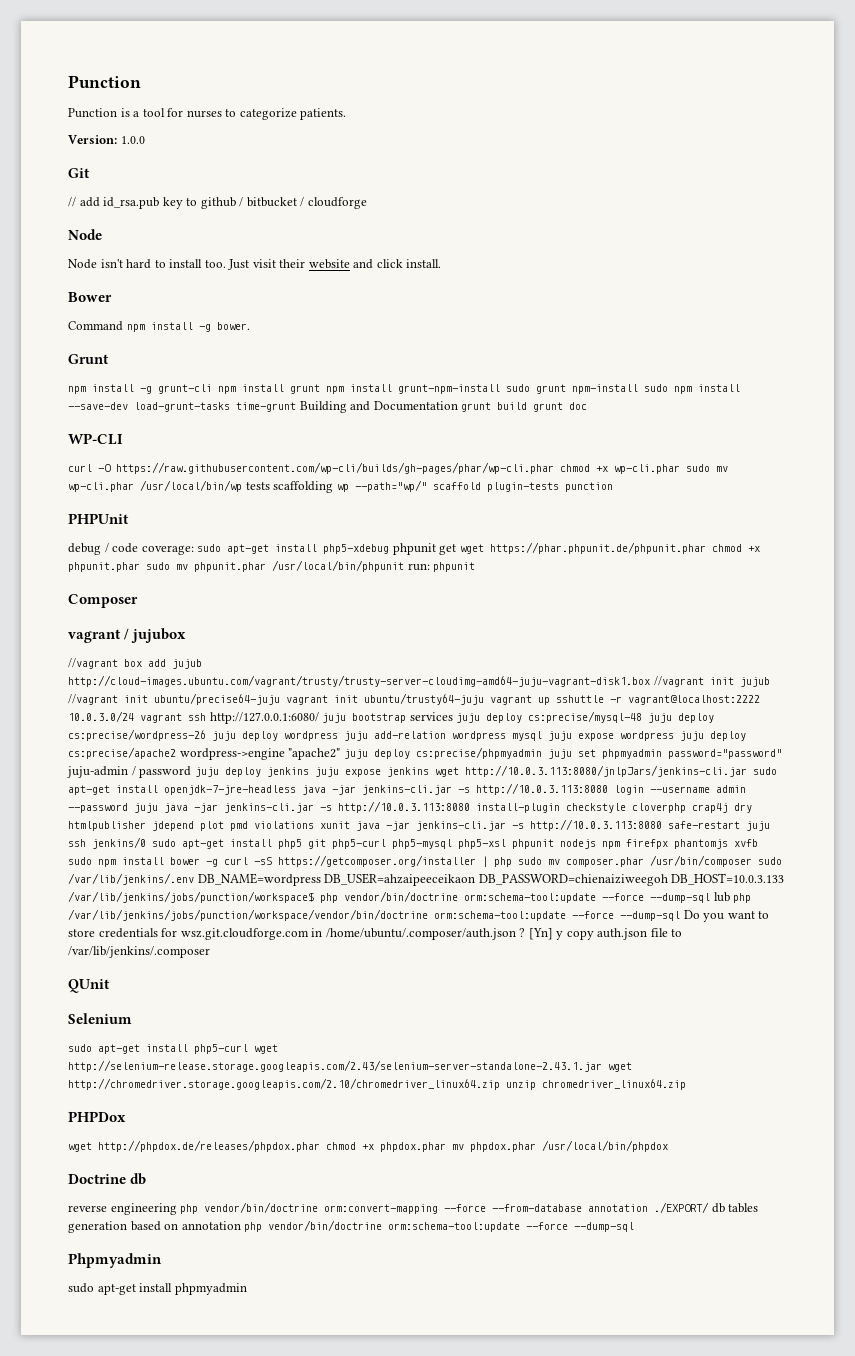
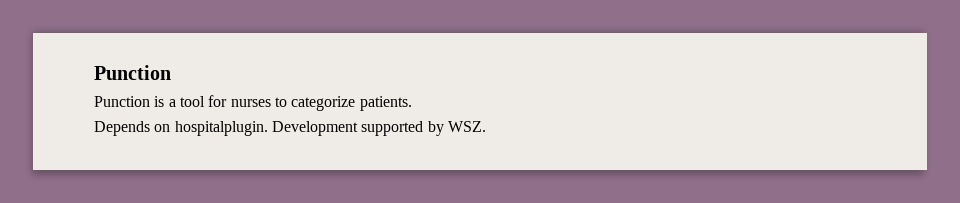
- Version: 1.0.0
- Git
- // add id_rsa.pub key to github / bitbucket / cloudforge
- Node
- Node isn't hard to install too. Just visit their website and click install.
- Bower
- Command npm install -g bower.
- Grunt
- npm install -g grunt-cli npm install grunt npm install grunt-npm-install sudo grunt npm-install sudo npm install --save-dev load-grunt-tasks time-grunt Building and Documentation grunt build grunt doc
- WP-CLI
- curl -O https://raw.githubusercontent.com/wp-cli/builds/gh-pages/phar/wp-cli.phar chmod +x wp-cli.phar sudo mv wp-cli.phar /usr/local/bin/wp tests scaffolding wp --path="wp/" scaffold plugin-tests punction
- PHPUnit
- debug / code coverage: sudo apt-get install php5-xdebug phpunit get wget https://phar.phpunit.de/phpunit.phar chmod +x phpunit.phar sudo mv phpunit.phar /usr/local/bin/phpunit run: phpunit
- Composer
- vagrant / jujubox
- //vagrant box add jujub http://cloud-images.ubuntu.com/vagrant/trusty/trusty-server-cloudimg-amd64-juju-vagrant-disk1.box //vagrant init jujub //vagrant init ubuntu/precise64-juju vagrant init ubuntu/trusty64-juju vagrant up sshuttle -r vagrant@localhost:2222 10.0.3.0/24 vagrant ssh http://127.0.0.1:6080/ juju bootstrap services juju deploy cs:precise/mysql-48 juju deploy cs:precise/wordpress-26 juju deploy wordpress juju add-relation wordpress mysql juju expose wordpress juju deploy cs:precise/apache2 wordpress->engine "apache2" juju deploy cs:precise/phpmyadmin juju set phpmyadmin password="password" juju-admin / password juju deploy jenkins juju expose jenkins wget http://10.0.3.113:8080/jnlpJars/jenkins-cli.jar sudo apt-get install openjdk-7-jre-headless java -jar jenkins-cli.jar -s http://10.0.3.113:8080 login --username admin --password juju java -jar jenkins-cli.jar -s http://10.0.3.113:8080 install-plugin checkstyle cloverphp crap4j dry htmlpublisher jdepend plot pmd violations xunit java -jar jenkins-cli.jar -s http://10.0.3.113:8080 safe-restart juju ssh jenkins/0 sudo apt-get install php5 git php5-curl php5-mysql php5-xsl phpunit nodejs npm firefpx phantomjs xvfb sudo npm install bower -g curl -sS https://getcomposer.org/installer | php sudo mv composer.phar /usr/bin/composer sudo /var/lib/jenkins/.env DB_NAME=wordpress DB_USER=ahzaipeeceikaon DB_PASSWORD=chienaiziweegoh DB_HOST=10.0.3.133 /var/lib/jenkins/jobs/punction/workspace$ php vendor/bin/doctrine orm:schema-tool:update --force --dump-sql lub php /var/lib/jenkins/jobs/punction/workspace/vendor/bin/doctrine orm:schema-tool:update --force --dump-sql Do you want to store credentials for wsz.git.cloudforge.com in /home/ubuntu/.composer/auth.json ? [Yn] y copy auth.json file to /var/lib/jenkins/.composer
- QUnit
- Selenium
- sudo apt-get install php5-curl wget http://selenium-release.storage.googleapis.com/2.43/selenium-server-standalone-2.43.1.jar wget http://chromedriver.storage.googleapis.com/2.10/chromedriver_linux64.zip unzip chromedriver_linux64.zip
- PHPDox
- wget http://phpdox.de/releases/phpdox.phar chmod +x phpdox.phar mv phpdox.phar /usr/local/bin/phpdox
- Doctrine db
- reverse engineering php vendor/bin/doctrine orm:convert-mapping --force --from-database annotation ./EXPORT/ db tables generation based on annotation php vendor/bin/doctrine orm:schema-tool:update --force --dump-sql
- Phpmyadmin
- sudo apt-get install phpmyadmin
+ Depends on hospitalplugin. Development supported by WSZ.

